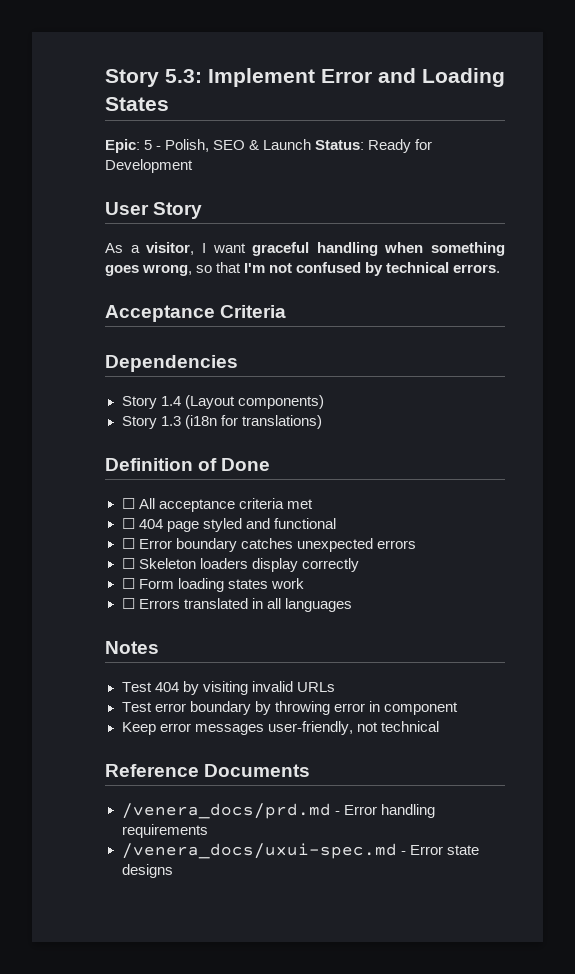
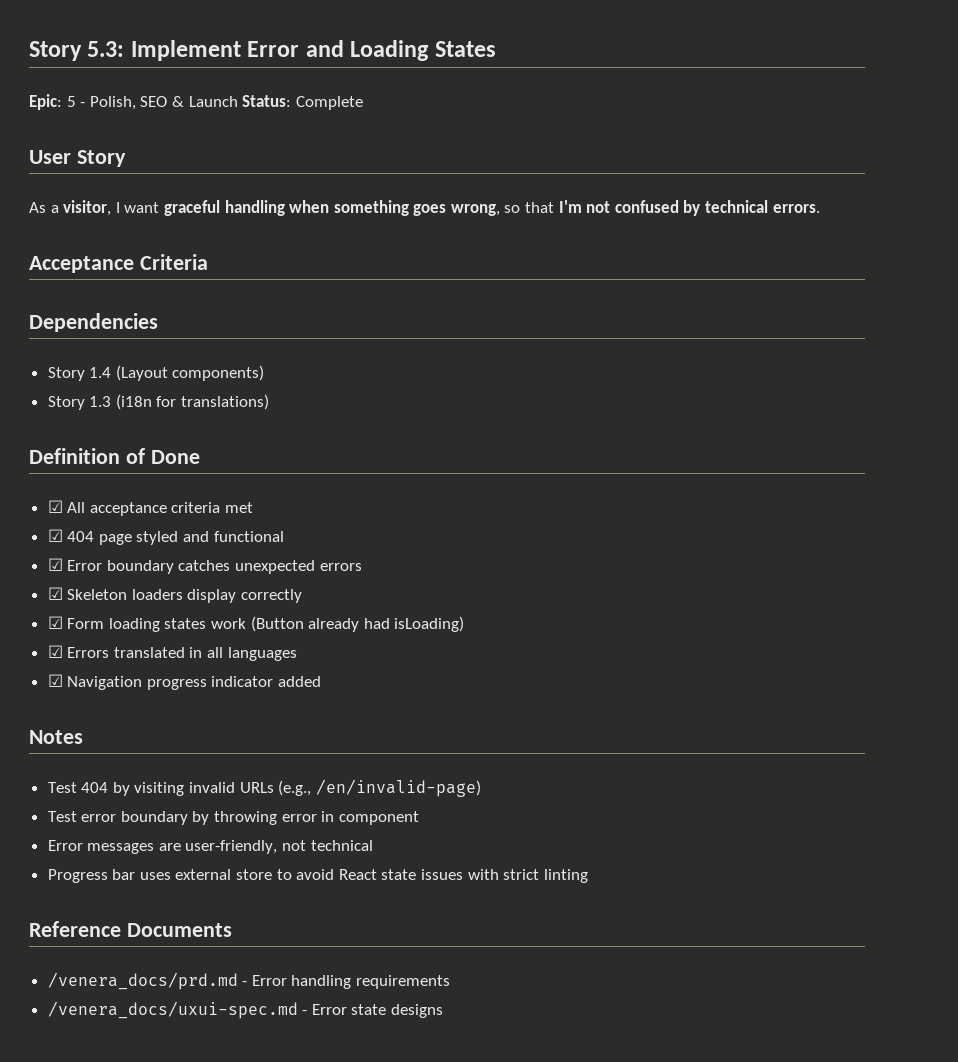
- Epic: 5 - Polish, SEO & Launch Status: Ready for Development
+ Epic: 5 - Polish, SEO & Launch Status: Complete
- ☐ All acceptance criteria met
+ ☑ All acceptance criteria met
- ☐ 404 page styled and functional
+ ☑ 404 page styled and functional
- ☐ Error boundary catches unexpected errors
+ ☑ Error boundary catches unexpected errors
- ☐ Skeleton loaders display correctly
+ ☑ Skeleton loaders display correctly
- ☐ Form loading states work
- ☐ Errors translated in all languages
+ ☑ Form loading states work (Button already had isLoading)
+ ☑ Errors translated in all languages
+ ☑ Navigation progress indicator added
- Test 404 by visiting invalid URLs
+ Test 404 by visiting invalid URLs (e.g., /en/invalid-page)
- Keep error messages user-friendly, not technical
+ Error messages are user-friendly, not technical
+ Progress bar uses external store to avoid React state issues with strict linting

